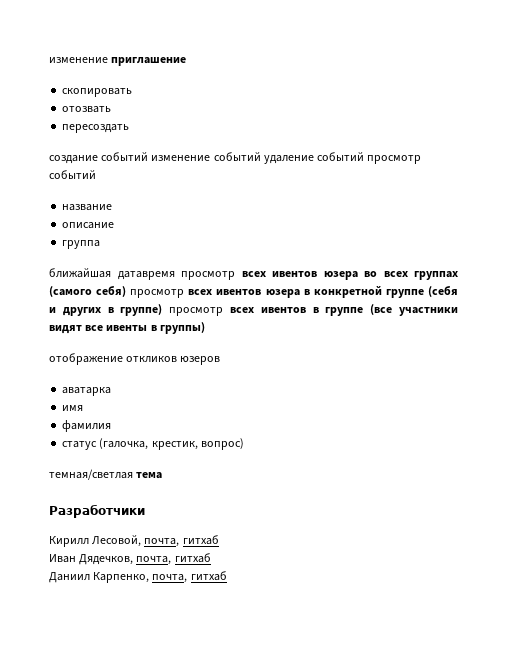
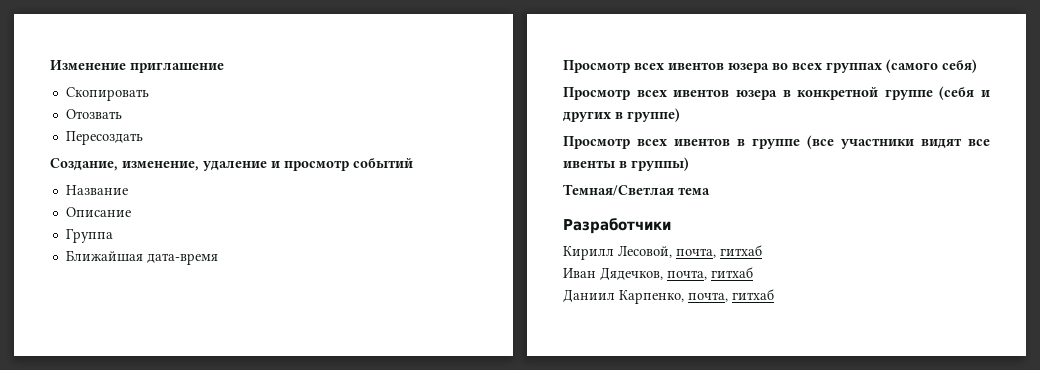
- изменение приглашение
+ Изменение приглашение
- скопировать
- отозвать
- пересоздать
- создание событий изменение событий удаление событий просмотр событий
- название
- описание
- группа
- ближайшая датавремя просмотр всех ивентов юзера во всех группах (самого себя) просмотр всех ивентов юзера в конкретной группе (себя и других в группе) просмотр всех ивентов в группе (все участники видят все ивенты в группы)
+ Скопировать
+ Отозвать
+ Пересоздать
+ Создание, изменение, удаление и просмотр событий
+ Название
+ Описание
+ Группа
+ Ближайшая дата-время
+ Просмотр всех ивентов юзера во всех группах (самого себя)
+ Просмотр всех ивентов юзера в конкретной группе (себя и других в группе)
+ Просмотр всех ивентов в группе (все участники видят все ивенты в группы)
- отображение откликов юзеров
- аватарка
- имя
- фамилия
- статус (галочка, крестик, вопрос)
- темная/светлая тема
+ Темная/Светлая тема

